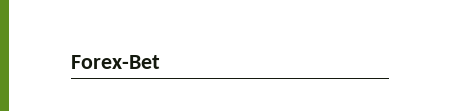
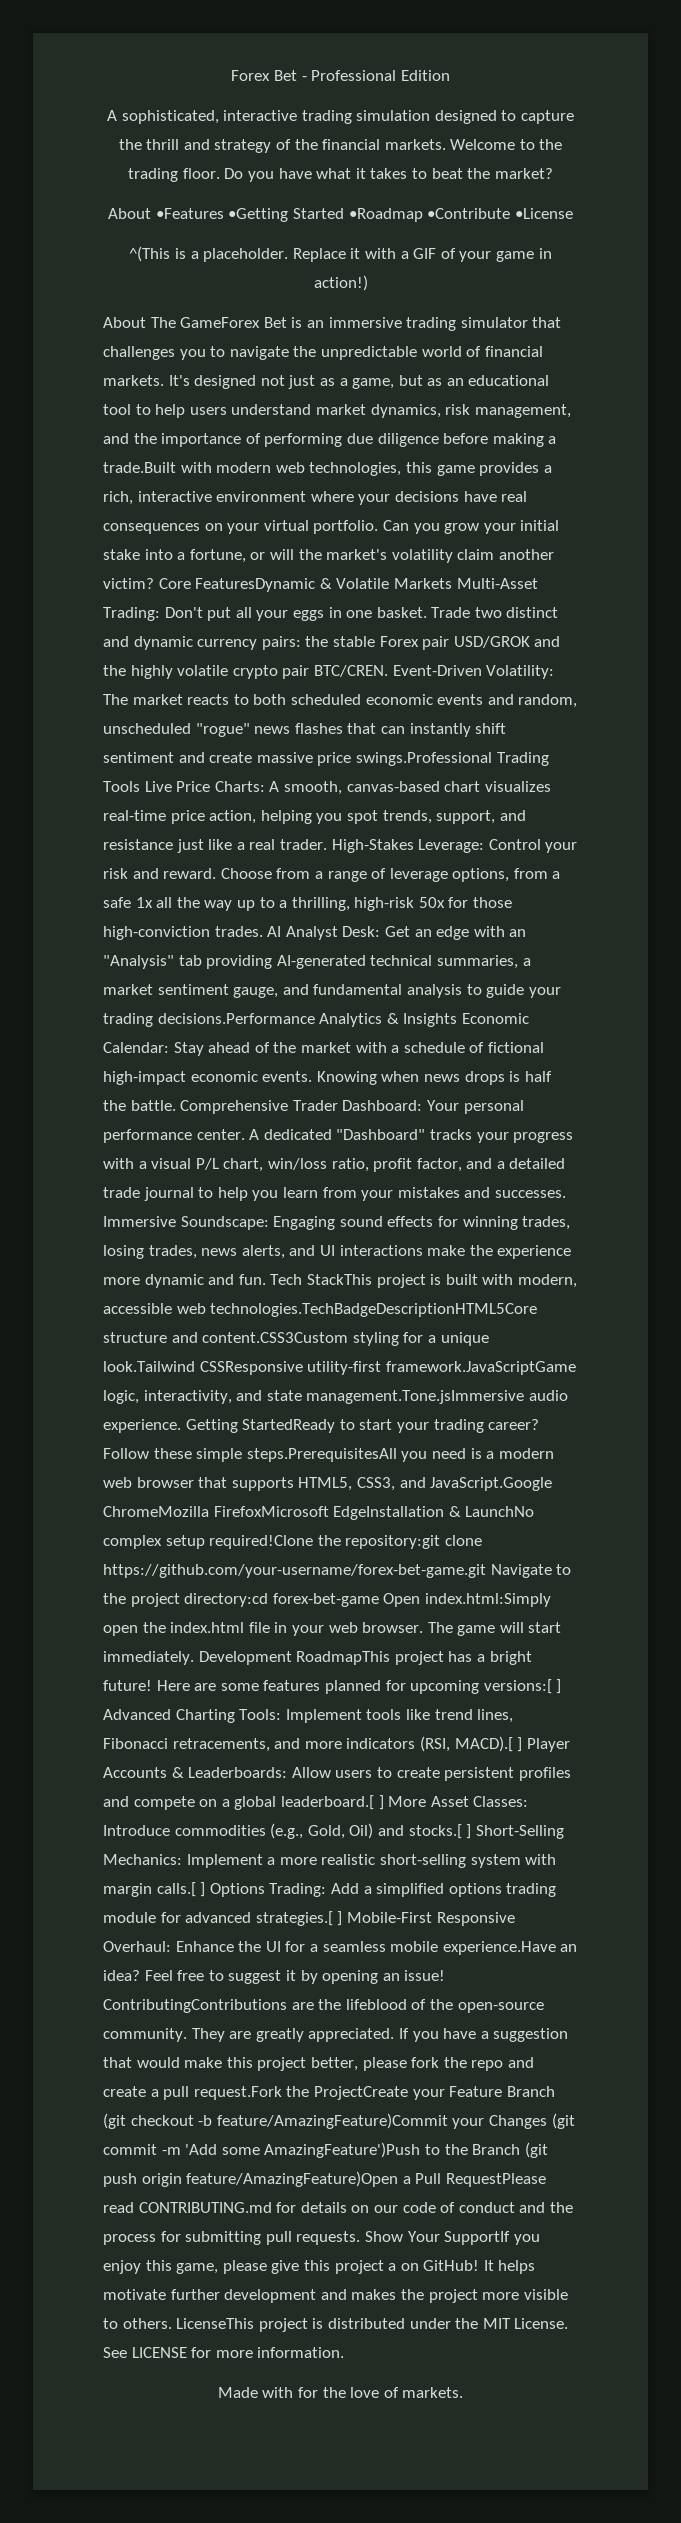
- Forex-Bet
+ Forex Bet - Professional Edition
+ A sophisticated, interactive trading simulation designed to capture the thrill and strategy of the financial markets. Welcome to the trading floor. Do you have what it takes to beat the market?
+ About •Features •Getting Started •Roadmap •Contribute •License
+ ^(This is a placeholder. Replace it with a GIF of your game in action!)
+ About The GameForex Bet is an immersive trading simulator that challenges you to navigate the unpredictable world of financial markets. It's designed not just as a game, but as an educational tool to help users understand market dynamics, risk management, and the importance of performing due diligence before making a trade.Built with modern web technologies, this game provides a rich, interactive environment where your decisions have real consequences on your virtual portfolio. Can you grow your initial stake into a fortune, or will the market's volatility claim another victim? Core FeaturesDynamic & Volatile Markets Multi-Asset Trading: Don't put all your eggs in one basket. Trade two distinct and dynamic currency pairs: the stable Forex pair USD/GROK and the highly volatile crypto pair BTC/CREN. Event-Driven Volatility: The market reacts to both scheduled economic events and random, unscheduled "rogue" news flashes that can instantly shift sentiment and create massive price swings.Professional Trading Tools Live Price Charts: A smooth, canvas-based chart visualizes real-time price action, helping you spot trends, support, and resistance just like a real trader. High-Stakes Leverage: Control your risk and reward. Choose from a range of leverage options, from a safe 1x all the way up to a thrilling, high-risk 50x for those high-conviction trades. AI Analyst Desk: Get an edge with an "Analysis" tab providing AI-generated technical summaries, a market sentiment gauge, and fundamental analysis to guide your trading decisions.Performance Analytics & Insights Economic Calendar: Stay ahead of the market with a schedule of fictional high-impact economic events. Knowing when news drops is half the battle. Comprehensive Trader Dashboard: Your personal performance center. A dedicated "Dashboard" tracks your progress with a visual P/L chart, win/loss ratio, profit factor, and a detailed trade journal to help you learn from your mistakes and successes. Immersive Soundscape: Engaging sound effects for winning trades, losing trades, news alerts, and UI interactions make the experience more dynamic and fun. Tech StackThis project is built with modern, accessible web technologies.TechBadgeDescriptionHTML5Core structure and content.CSS3Custom styling for a unique look.Tailwind CSSResponsive utility-first framework.JavaScriptGame logic, interactivity, and state management.Tone.jsImmersive audio experience. Getting StartedReady to start your trading career? Follow these simple steps.PrerequisitesAll you need is a modern web browser that supports HTML5, CSS3, and JavaScript.Google ChromeMozilla FirefoxMicrosoft EdgeInstallation & LaunchNo complex setup required!Clone the repository:git clone https://github.com/your-username/forex-bet-game.git Navigate to the project directory:cd forex-bet-game Open index.html:Simply open the index.html file in your web browser. The game will start immediately. Development RoadmapThis project has a bright future! Here are some features planned for upcoming versions:[ ] Advanced Charting Tools: Implement tools like trend lines, Fibonacci retracements, and more indicators (RSI, MACD).[ ] Player Accounts & Leaderboards: Allow users to create persistent profiles and compete on a global leaderboard.[ ] More Asset Classes: Introduce commodities (e.g., Gold, Oil) and stocks.[ ] Short-Selling Mechanics: Implement a more realistic short-selling system with margin calls.[ ] Options Trading: Add a simplified options trading module for advanced strategies.[ ] Mobile-First Responsive Overhaul: Enhance the UI for a seamless mobile experience.Have an idea? Feel free to suggest it by opening an issue! ContributingContributions are the lifeblood of the open-source community. They are greatly appreciated. If you have a suggestion that would make this project better, please fork the repo and create a pull request.Fork the ProjectCreate your Feature Branch (git checkout -b feature/AmazingFeature)Commit your Changes (git commit -m 'Add some AmazingFeature')Push to the Branch (git push origin feature/AmazingFeature)Open a Pull RequestPlease read CONTRIBUTING.md for details on our code of conduct and the process for submitting pull requests. Show Your SupportIf you enjoy this game, please give this project a on GitHub! It helps motivate further development and makes the project more visible to others. LicenseThis project is distributed under the MIT License. See LICENSE for more information.
+ Made with for the love of markets.

